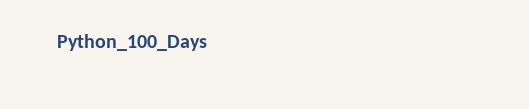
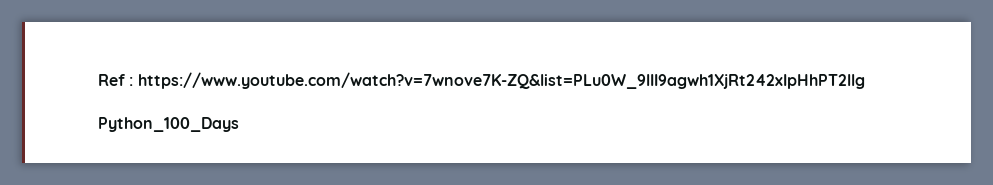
+ Ref : https://www.youtube.com/watch?v=7wnove7K-ZQ&list=PLu0W_9lII9agwh1XjRt242xIpHhPT2llg

